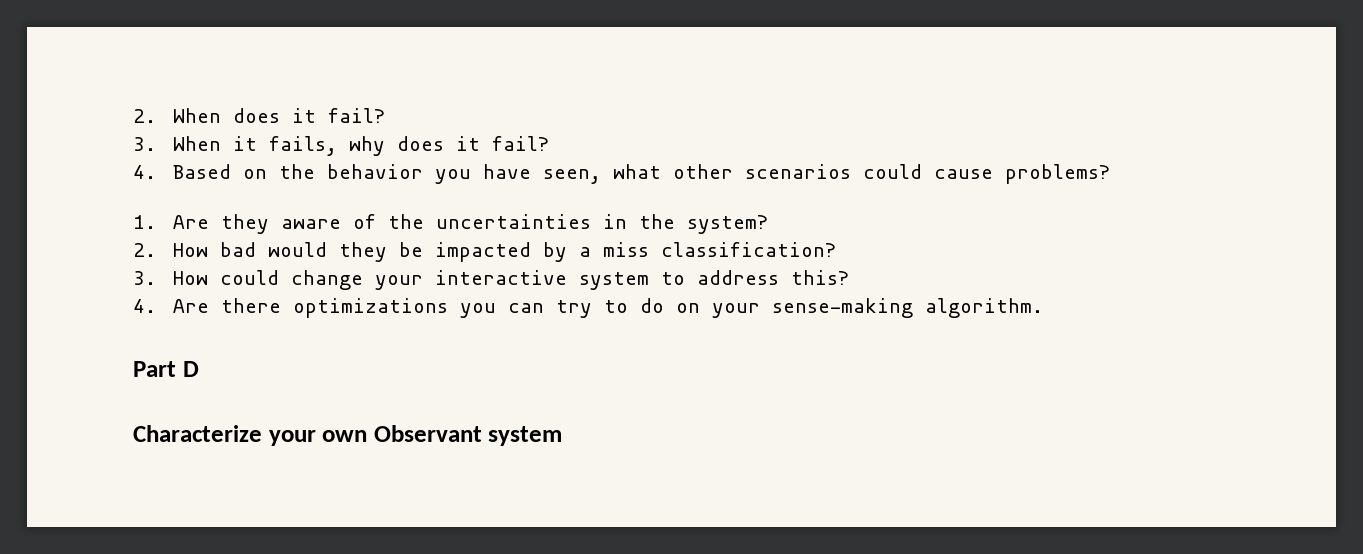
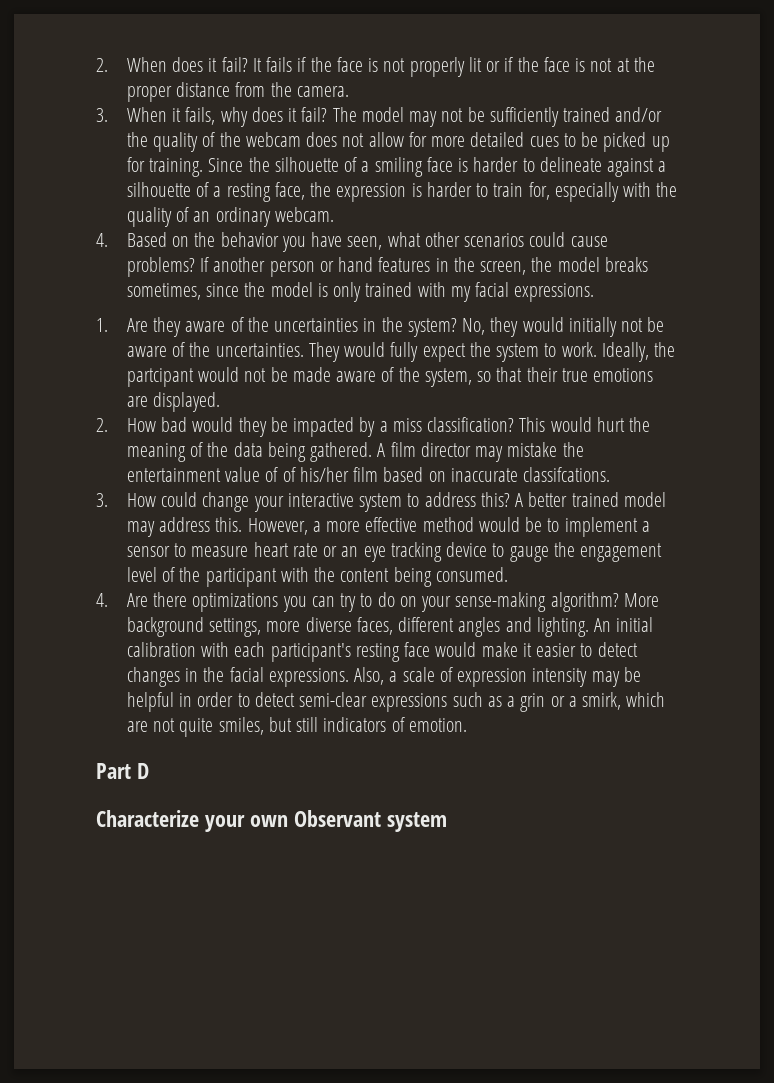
+ It fails if the face is not properly lit or if the face is not at the proper distance from the camera.
+ The model may not be sufficiently trained and/or the quality of the webcam does not allow for more detailed cues to be picked up for training. Since the silhouette of a smiling face is harder to delineate against a silhouette of a resting face, the expression is harder to train for, especially with the quality of an ordinary webcam.
+ If another person or hand features in the screen, the model breaks sometimes, since the model is only trained with my facial expressions.
+ No, they would initially not be aware of the uncertainties. They would fully expect the system to work. Ideally, the partcipant would not be made aware of the system, so that their true emotions are displayed.
+ This would hurt the meaning of the data being gathered. A film director may mistake the entertainment value of of his/her film based on inaccurate classifcations.
+ A better trained model may address this. However, a more effective method would be to implement a sensor to measure heart rate or an eye tracking device to gauge the engagement level of the participant with the content being consumed.
- 4. Are there optimizations you can try to do on your sense-making algorithm.
+ 4. Are there optimizations you can try to do on your sense-making algorithm? More background settings, more diverse faces, different angles and lighting. An initial calibration with each participant's resting face would make it easier to detect changes in the facial expressions. Also, a scale of expression intensity may be helpful in order to detect semi-clear expressions such as a grin or a smirk, which are not quite smiles, but still indicators of emotion.

